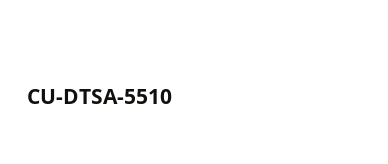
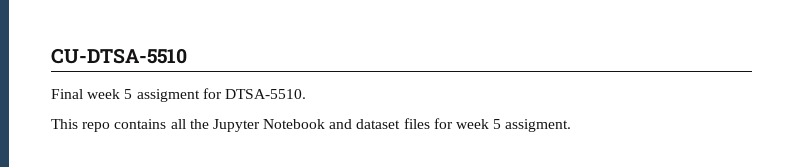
+ Final week 5 assigment for DTSA-5510.
+ This repo contains all the Jupyter Notebook and dataset files for week 5 assigment.

